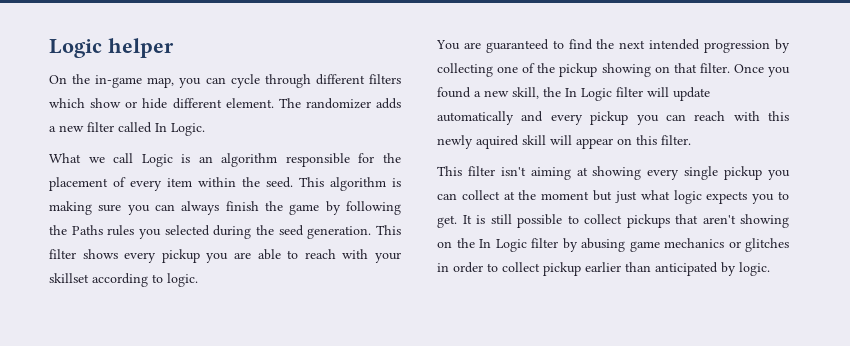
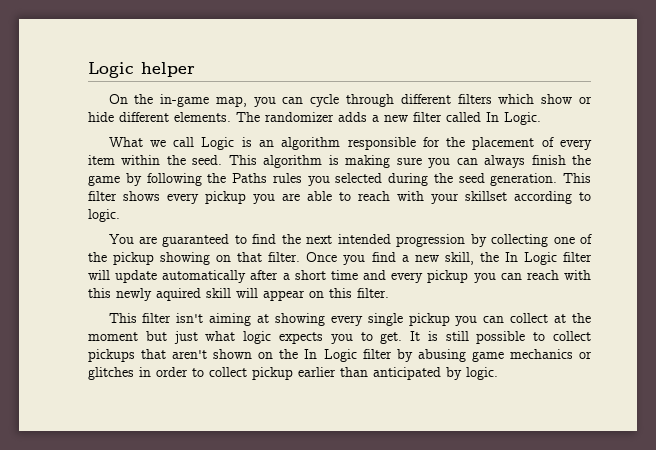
- On the in-game map, you can cycle through different filters which show or hide different element.
+ On the in-game map, you can cycle through different filters which show or hide different elements.
- Once you found a new skill, the In Logic filter will update automatically and every pickup you can reach with this newly aquired skill will appear on this filter.
+ Once you find a new skill, the In Logic filter will update automatically after a short time and every pickup you can reach with this newly aquired skill will appear on this filter.
- It is still possible to collect pickups that aren't showing on the In Logic filter by abusing game mechanics or glitches in order to collect pickup earlier than anticipated by logic.
+ It is still possible to collect pickups that aren't shown on the In Logic filter by abusing game mechanics or glitches in order to collect pickup earlier than anticipated by logic.

